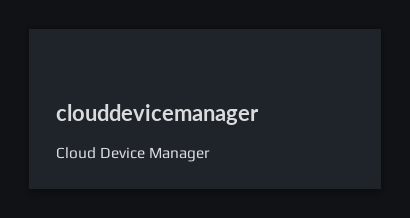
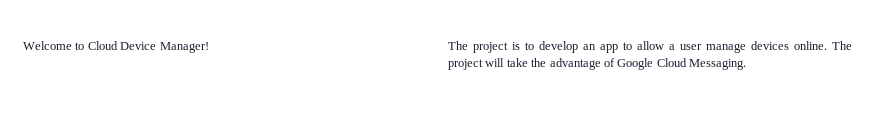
- clouddevicemanager
- Cloud Device Manager
+ Welcome to Cloud Device Manager!
+ The project is to develop an app to allow a user manage devices online. The project will take the advantage of Google Cloud Messaging.

